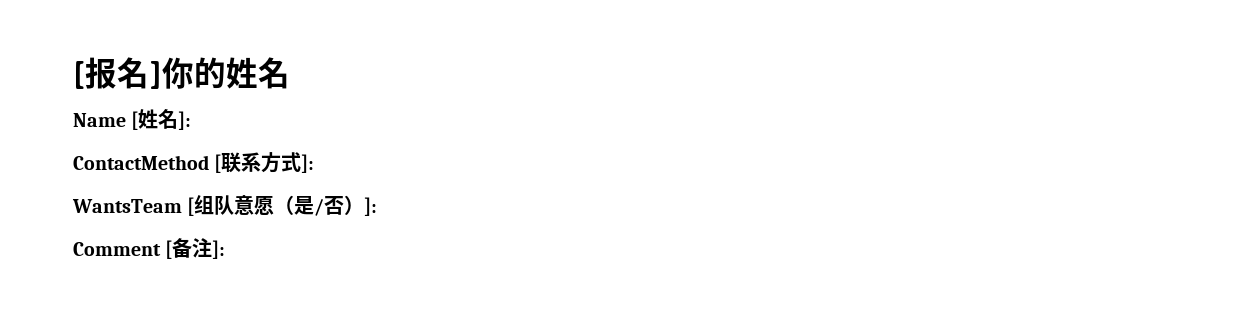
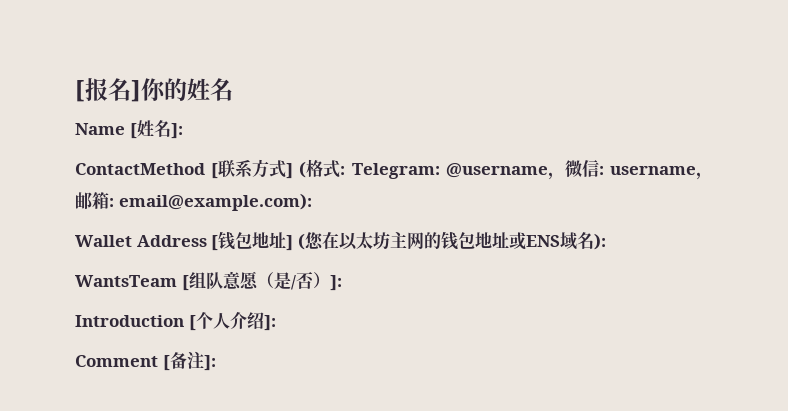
- ContactMethod [联系方式]:
+ ContactMethod [联系方式] (格式: Telegram: @username，微信: username，邮箱: email@example.com):
+ Wallet Address [钱包地址] (您在以太坊主网的钱包地址或ENS域名):
+ Introduction [个人介绍]:

